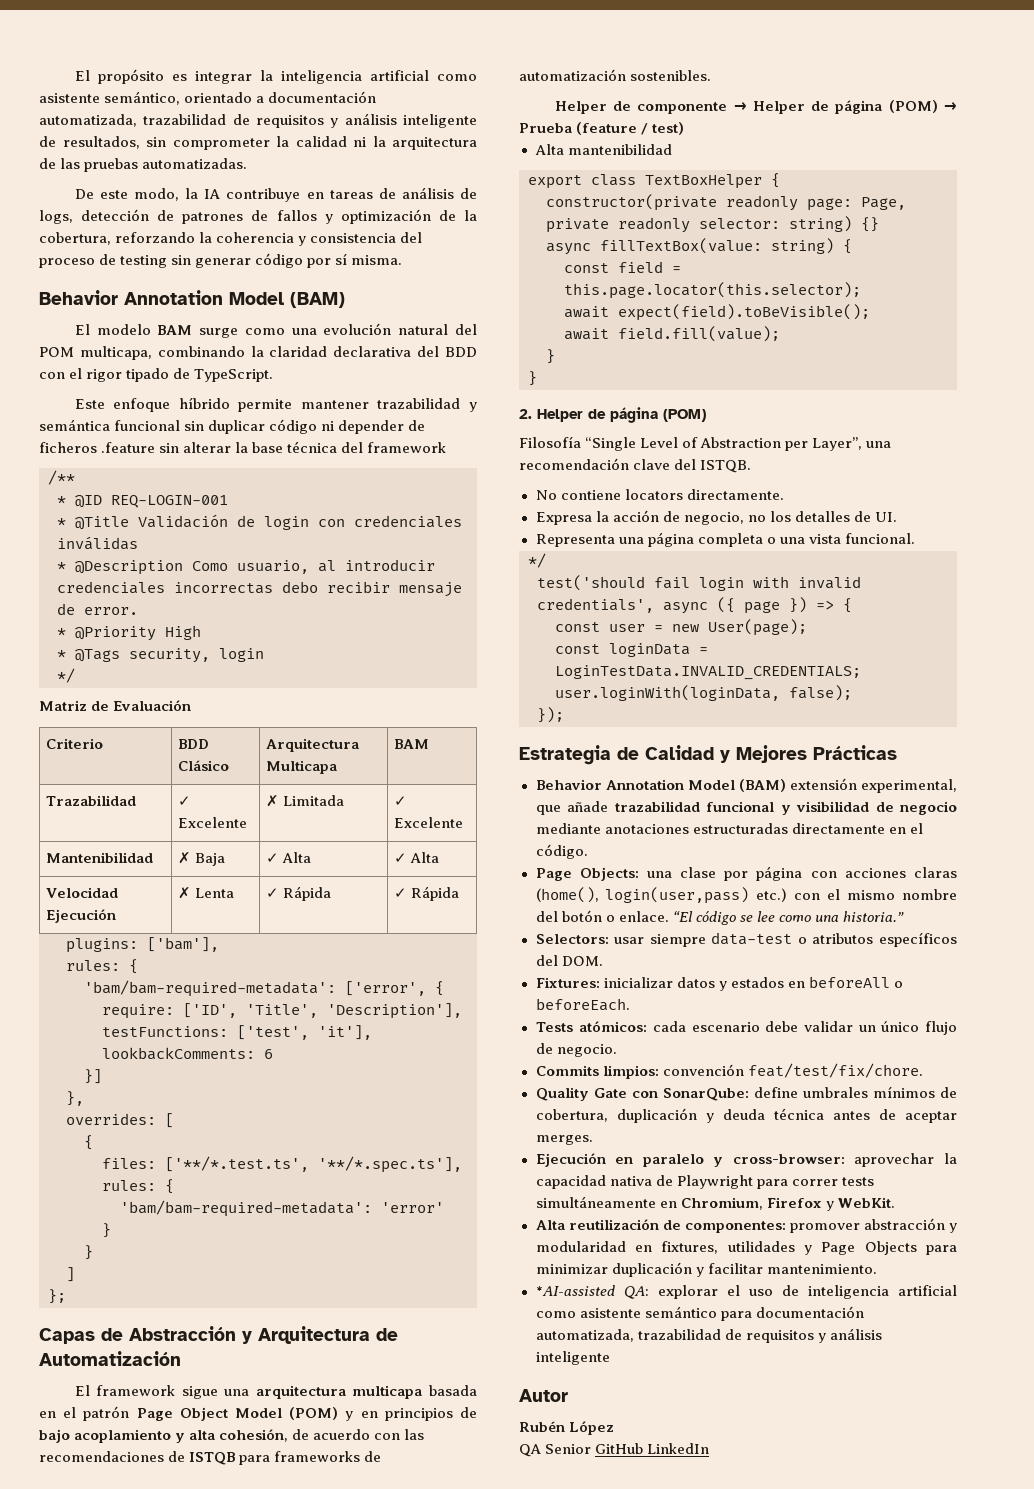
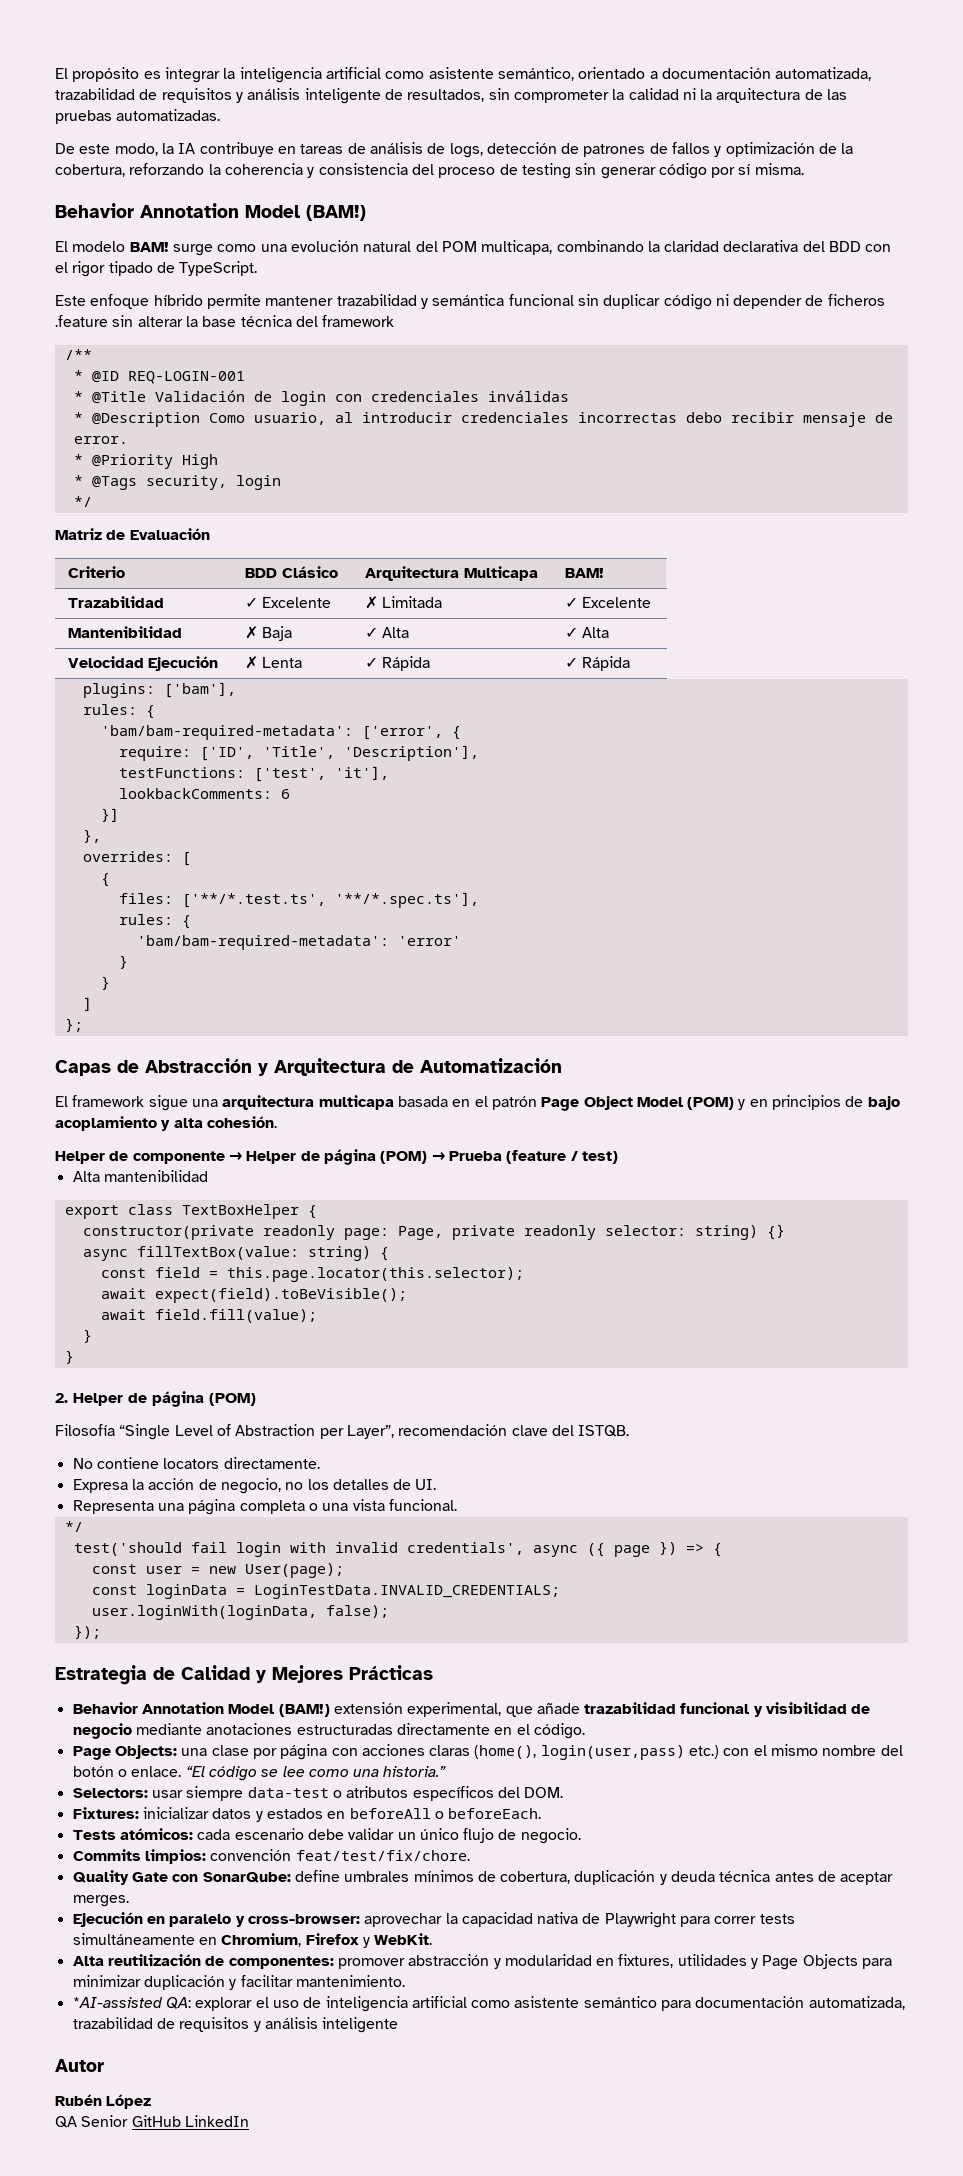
  De este modo, la IA contribuye en tareas de análisis de logs, detección de patrones de fallos y optimización de la cobertura, reforzando la coherencia y consistencia del proceso de testing sin generar código por sí misma.
- Behavior Annotation Model (BAM)
+ Behavior Annotation Model (BAM!)
- El modelo BAM surge como una evolución natural del POM multicapa, combinando la claridad declarativa del BDD con el rigor tipado de TypeScript.
+ El modelo BAM! surge como una evolución natural del POM multicapa, combinando la claridad declarativa del BDD con el rigor tipado de TypeScript.
- Criterio | BDD Clásico | Arquitectura Multicapa | BAM
+ Criterio | BDD Clásico | Arquitectura Multicapa | BAM!
- El framework sigue una arquitectura multicapa basada en el patrón Page Object Model (POM) y en principios de bajo acoplamiento y alta cohesión, de acuerdo con las recomendaciones de ISTQB para frameworks de automatización sostenibles.
+ El framework sigue una arquitectura multicapa basada en el patrón Page Object Model (POM) y en principios de bajo acoplamiento y alta cohesión.
- Filosofía “Single Level of Abstraction per Layer”, una recomendación clave del ISTQB.
+ Filosofía “Single Level of Abstraction per Layer”, recomendación clave del ISTQB.
- Behavior Annotation Model (BAM) extensión experimental, que añade trazabilidad funcional y visibilidad de negocio mediante anotaciones estructuradas directamente en el código.
+ Behavior Annotation Model (BAM!) extensión experimental, que añade trazabilidad funcional y visibilidad de negocio mediante anotaciones estructuradas directamente en el código.

